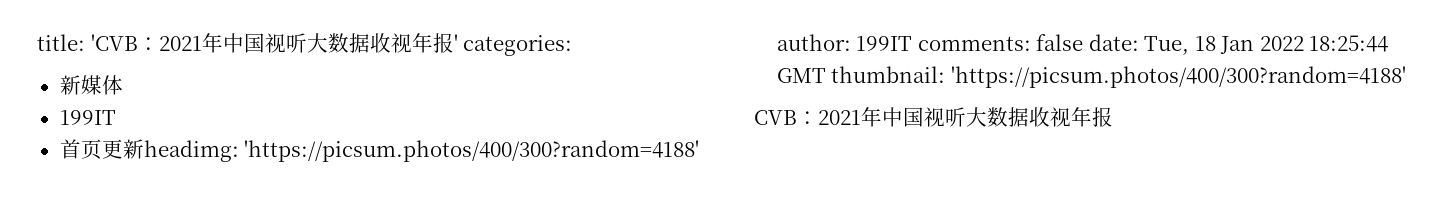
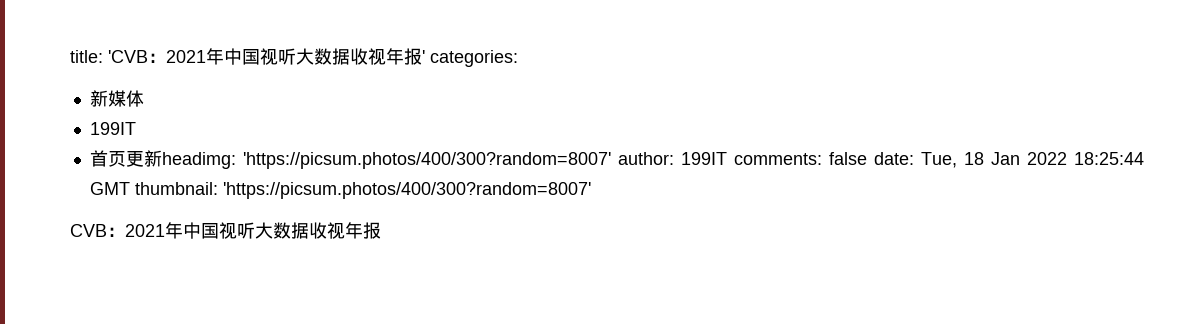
- 首页更新headimg: 'https://picsum.photos/400/300?random=4188' author: 199IT comments: false date: Tue, 18 Jan 2022 18:25:44 GMT thumbnail: 'https://picsum.photos/400/300?random=4188'
+ 首页更新headimg: 'https://picsum.photos/400/300?random=8007' author: 199IT comments: false date: Tue, 18 Jan 2022 18:25:44 GMT thumbnail: 'https://picsum.photos/400/300?random=8007'

